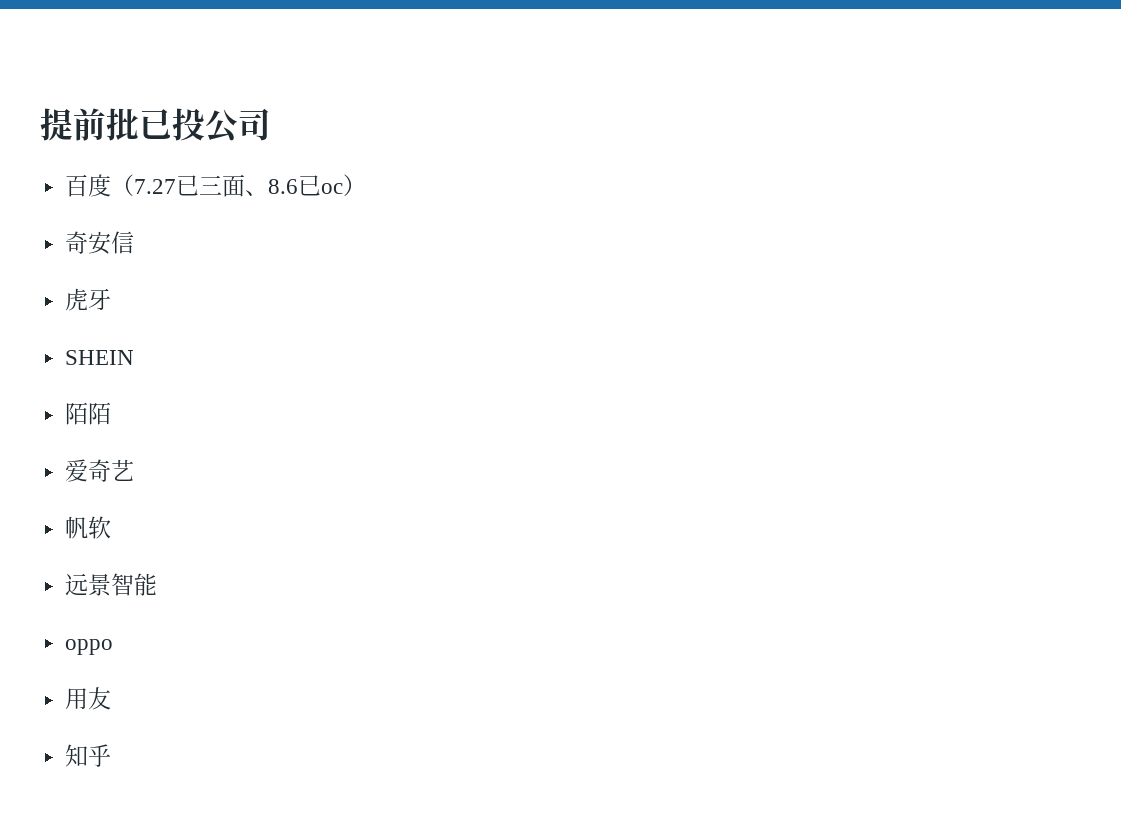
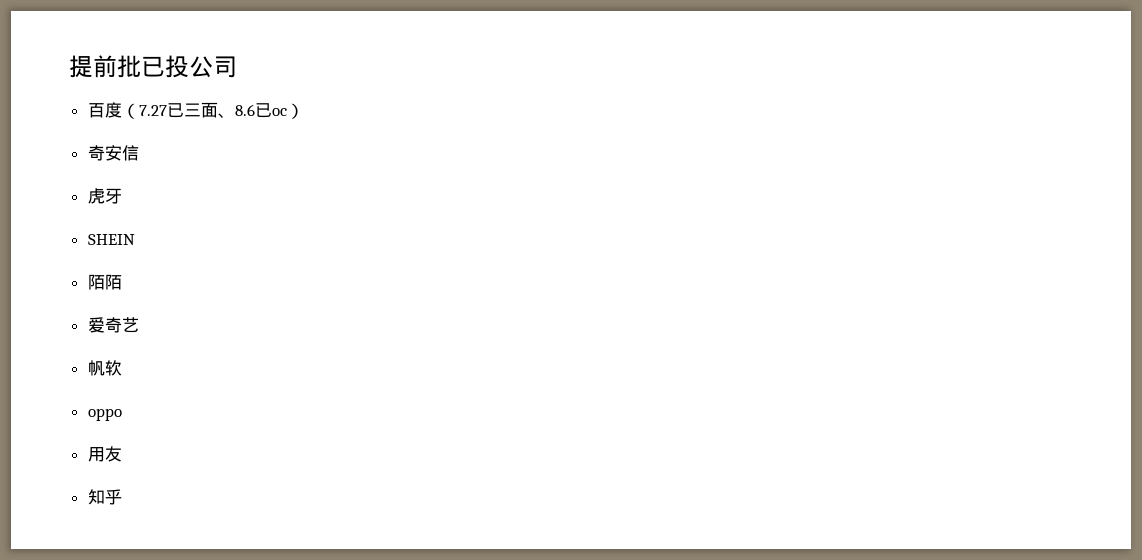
- 远景智能

